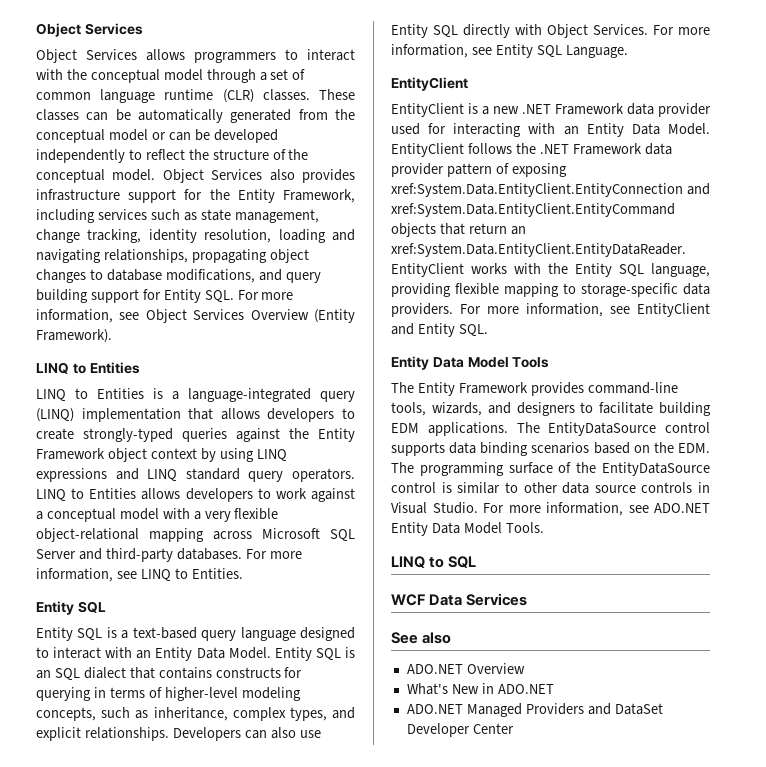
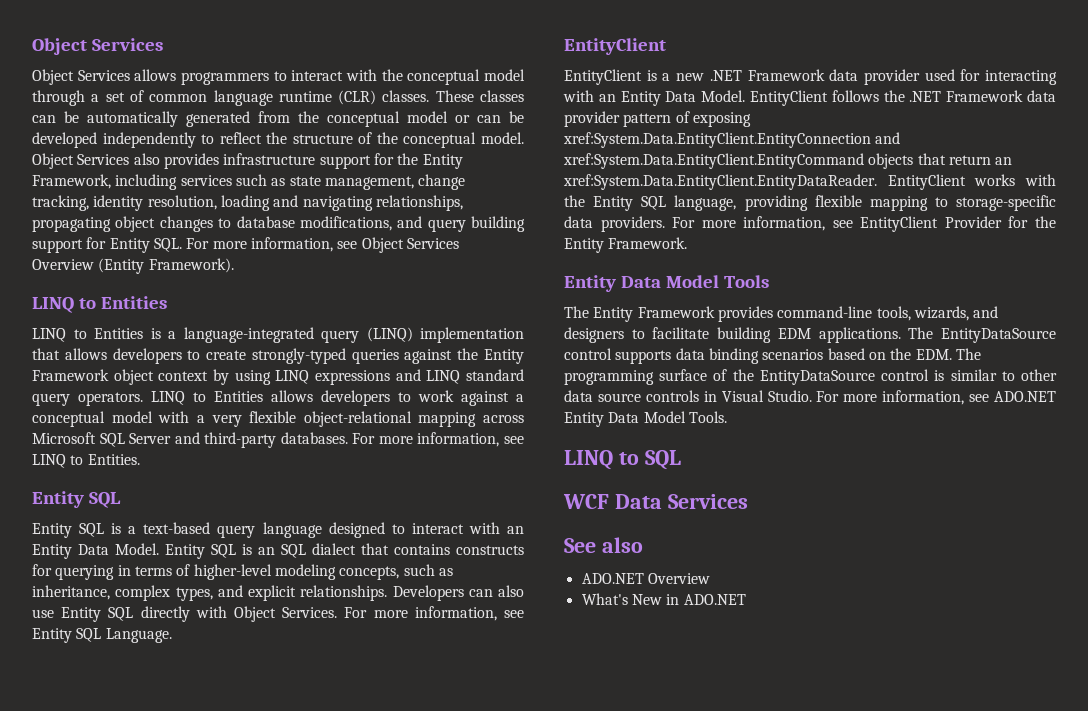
- For more information, see EntityClient and Entity SQL.
+ For more information, see EntityClient Provider for the Entity Framework.
- ADO.NET Managed Providers and DataSet Developer Center

